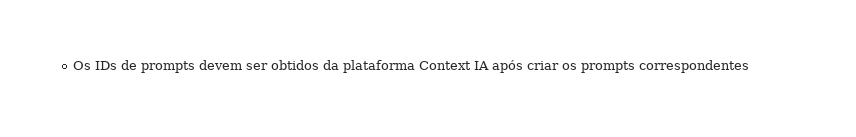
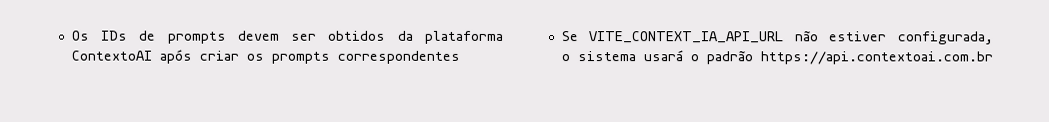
- Os IDs de prompts devem ser obtidos da plataforma Context IA após criar os prompts correspondentes
+ Os IDs de prompts devem ser obtidos da plataforma ContextoAI após criar os prompts correspondentes
+ Se VITE_CONTEXT_IA_API_URL não estiver configurada, o sistema usará o padrão https://api.contextoai.com.br

